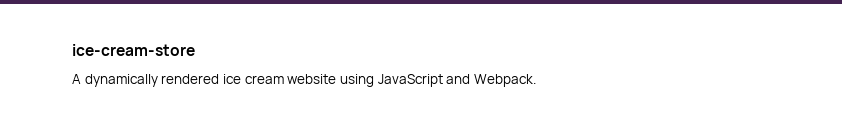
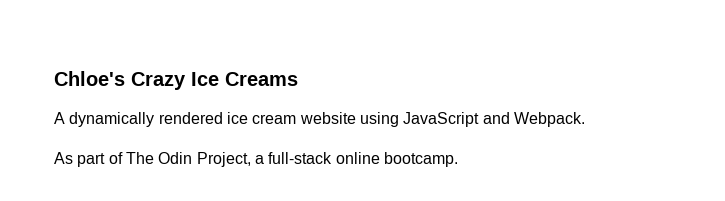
- ice-cream-store
+ Chloe's Crazy Ice Creams
+ As part of The Odin Project, a full-stack online bootcamp.

